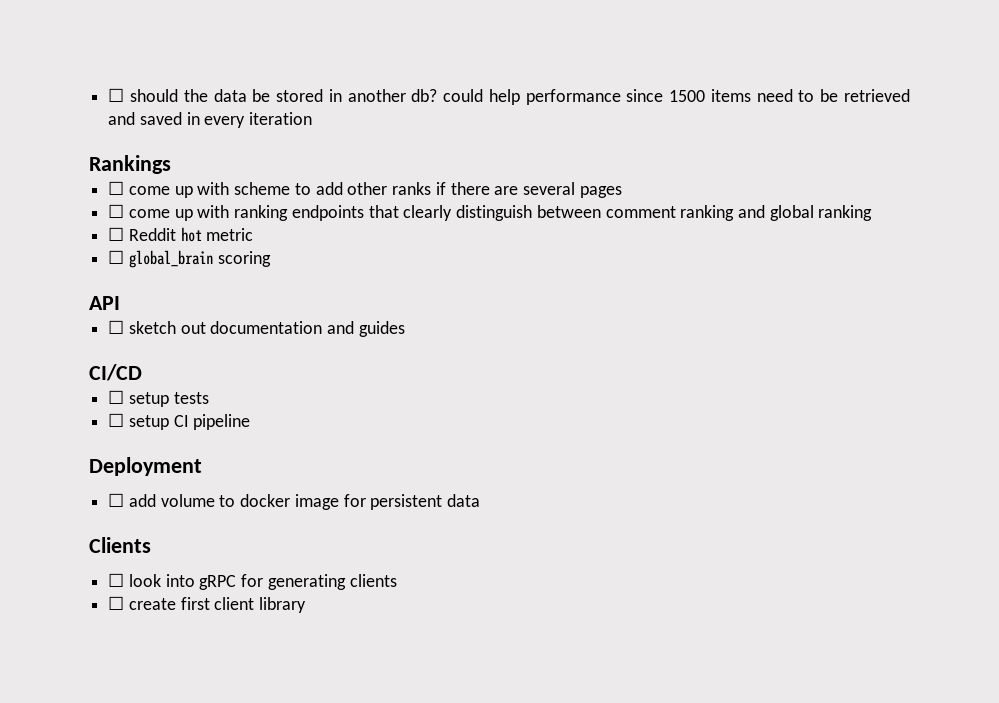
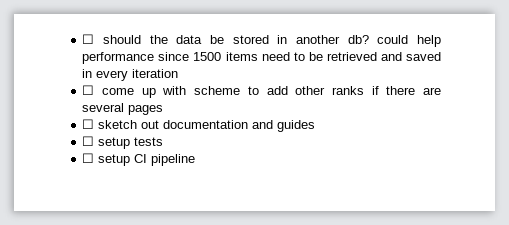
- Rankings
- ☐ come up with ranking endpoints that clearly distinguish between comment ranking and global ranking
- ☐ Reddit hot metric
- ☐ global_brain scoring
- API
- CI/CD
- Deployment
- ☐ add volume to docker image for persistent data
- Clients
- ☐ look into gRPC for generating clients
- ☐ create first client library

